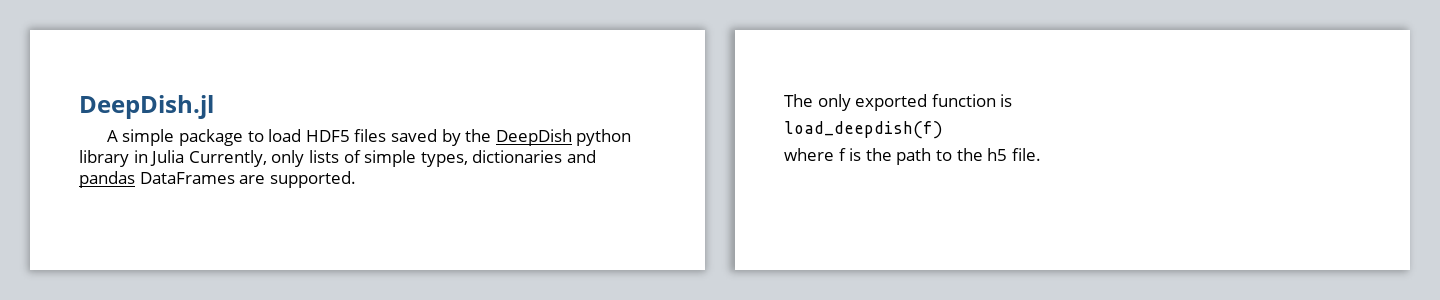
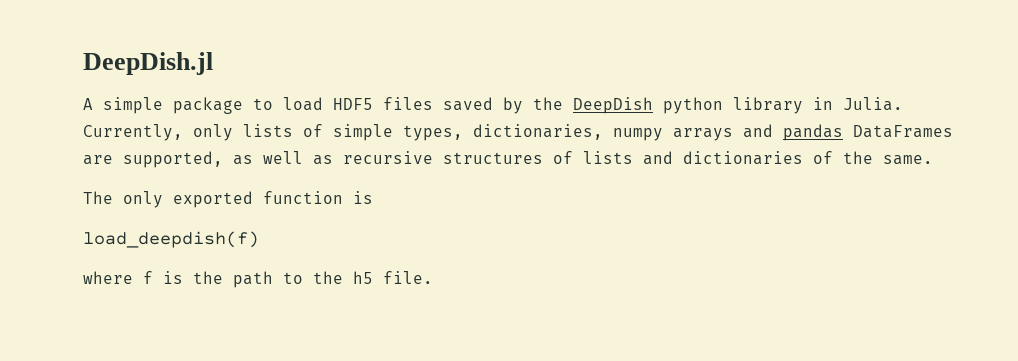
- A simple package to load HDF5 files saved by the DeepDish python library in Julia Currently, only lists of simple types, dictionaries and pandas DataFrames are supported.
+ A simple package to load HDF5 files saved by the DeepDish python library in Julia. Currently, only lists of simple types, dictionaries, numpy arrays and pandas DataFrames are supported, as well as recursive structures of lists and dictionaries of the same.

